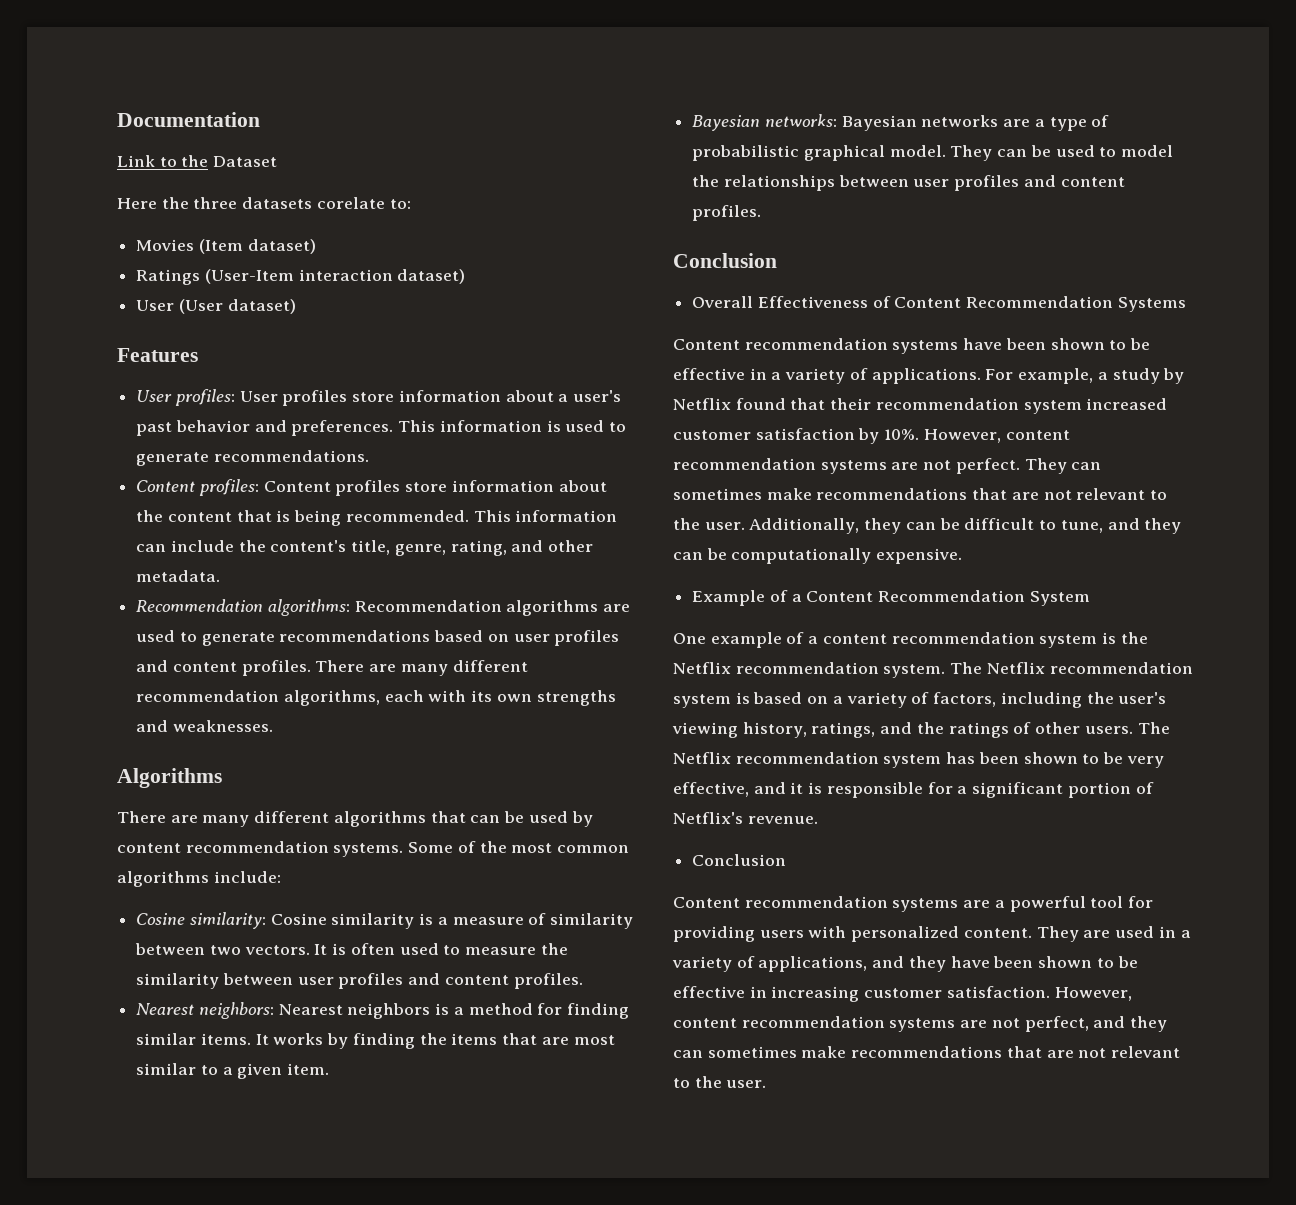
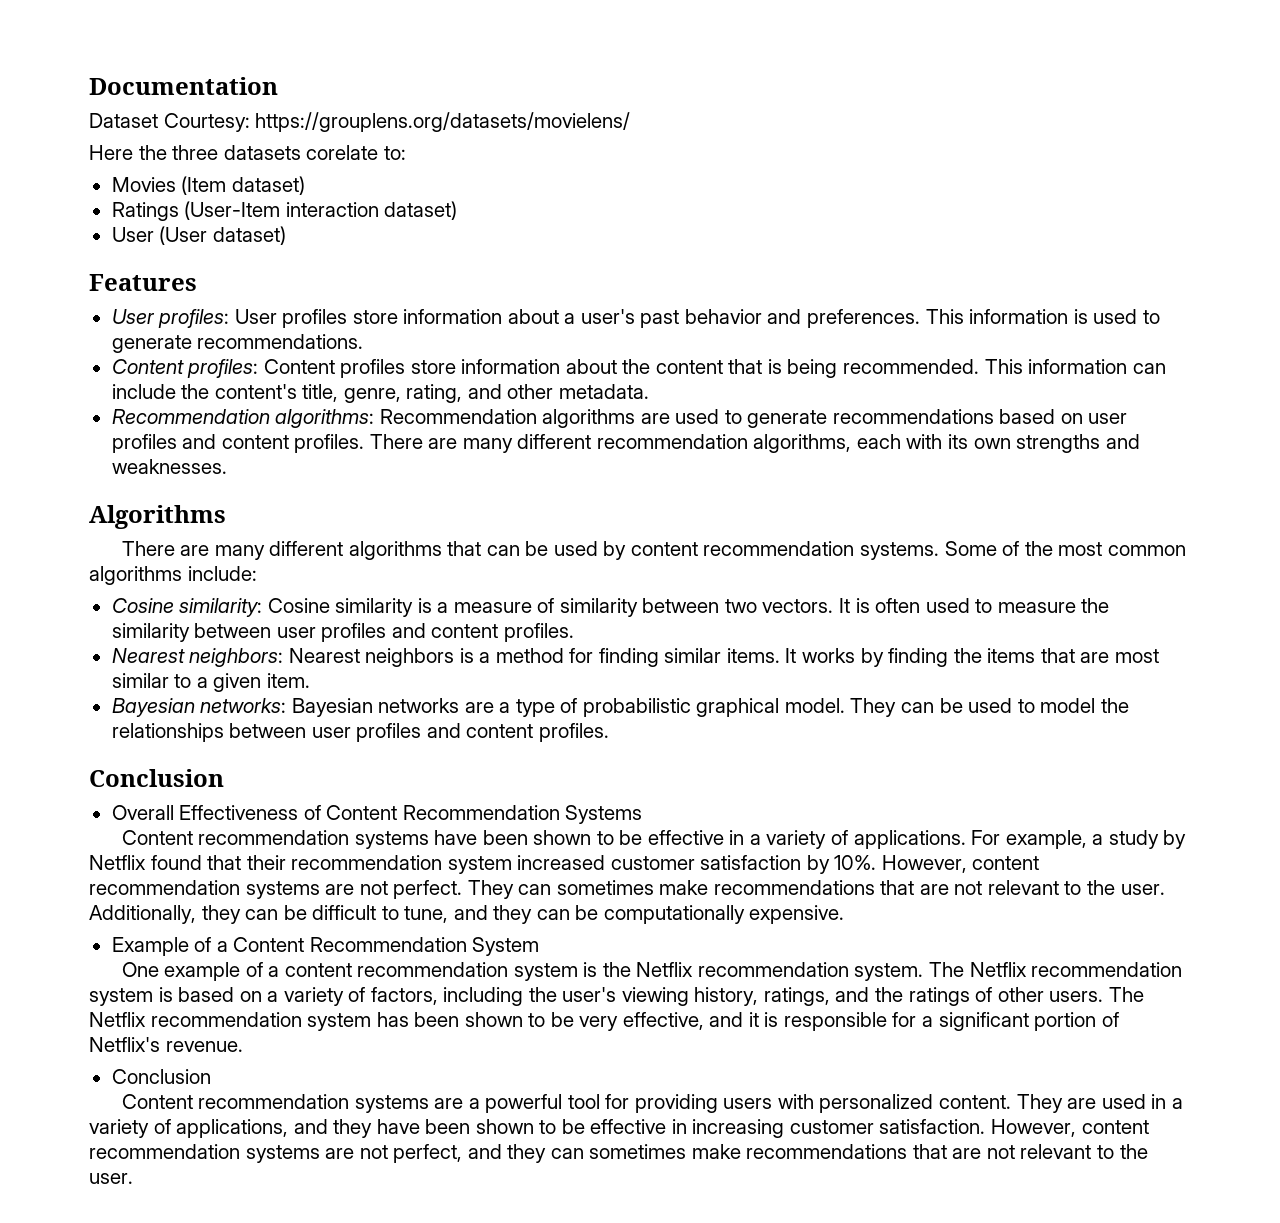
- Link to the Dataset
+ Dataset Courtesy: https://grouplens.org/datasets/movielens/

